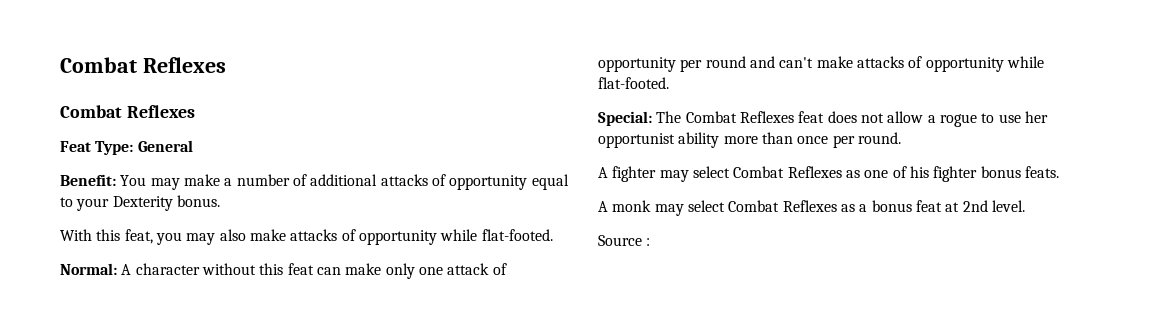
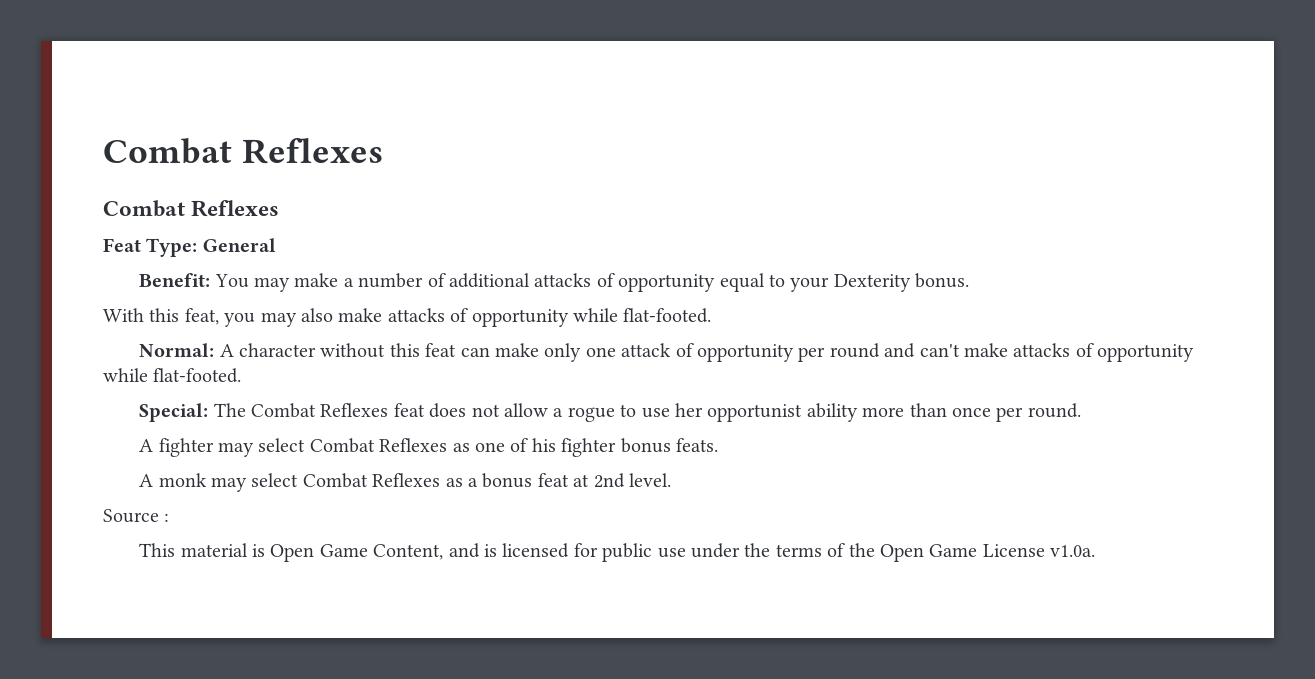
+ This material is Open Game Content, and is licensed for public use under the terms of the Open Game License v1.0a.

